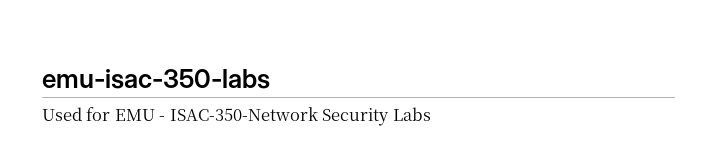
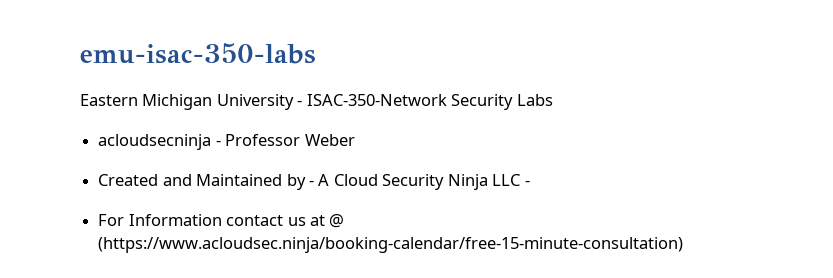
- Used for EMU - ISAC-350-Network Security Labs
+ Eastern Michigan University - ISAC-350-Network Security Labs
+ acloudsecninja - Professor Weber
+ Created and Maintained by - A Cloud Security Ninja LLC -
+ For Information contact us at @ (https://www.acloudsec.ninja/booking-calendar/free-15-minute-consultation)

